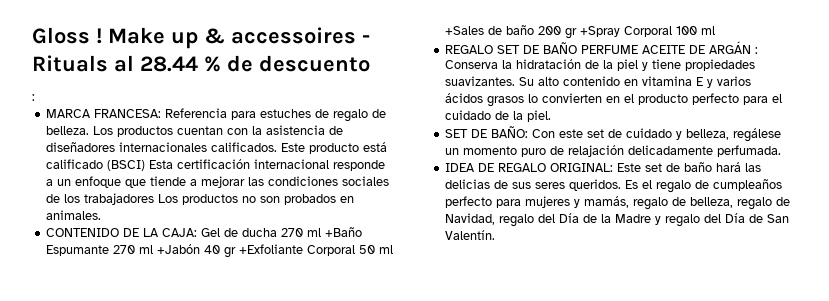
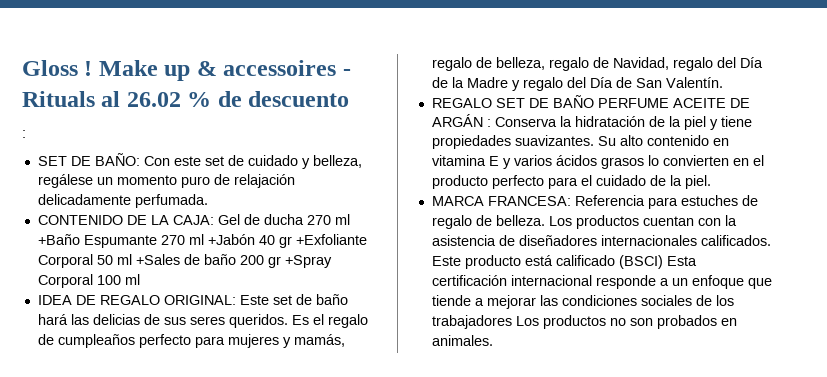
- Make up & accessoires - Rituals al 28.44 % de descuento
+ Make up & accessoires - Rituals al 26.02 % de descuento
+ SET DE BAÑO: Con este set de cuidado y belleza, regálese un momento puro de relajación delicadamente perfumada.
+ CONTENIDO DE LA CAJA: Gel de ducha 270 ml +Baño Espumante 270 ml +Jabón 40 gr +Exfoliante Corporal 50 ml +Sales de baño 200 gr +Spray Corporal 100 ml
+ IDEA DE REGALO ORIGINAL: Este set de baño hará las delicias de sus seres queridos. Es el regalo de cumpleaños perfecto para mujeres y mamás, regalo de belleza, regalo de Navidad, regalo del Día de la Madre y regalo del Día de San Valentín.
+ REGALO SET DE BAÑO PERFUME ACEITE DE ARGÁN : Conserva la hidratación de la piel y tiene propiedades suavizantes. Su alto contenido en vitamina E y varios ácidos grasos lo convierten en el producto perfecto para el cuidado de la piel.
- CONTENIDO DE LA CAJA: Gel de ducha 270 ml +Baño Espumante 270 ml +Jabón 40 gr +Exfoliante Corporal 50 ml +Sales de baño 200 gr +Spray Corporal 100 ml
- REGALO SET DE BAÑO PERFUME ACEITE DE ARGÁN : Conserva la hidratación de la piel y tiene propiedades suavizantes. Su alto contenido en vitamina E y varios ácidos grasos lo convierten en el producto perfecto para el cuidado de la piel.
- SET DE BAÑO: Con este set de cuidado y belleza, regálese un momento puro de relajación delicadamente perfumada.
- IDEA DE REGALO ORIGINAL: Este set de baño hará las delicias de sus seres queridos. Es el regalo de cumpleaños perfecto para mujeres y mamás, regalo de belleza, regalo de Navidad, regalo del Día de la Madre y regalo del Día de San Valentín.

